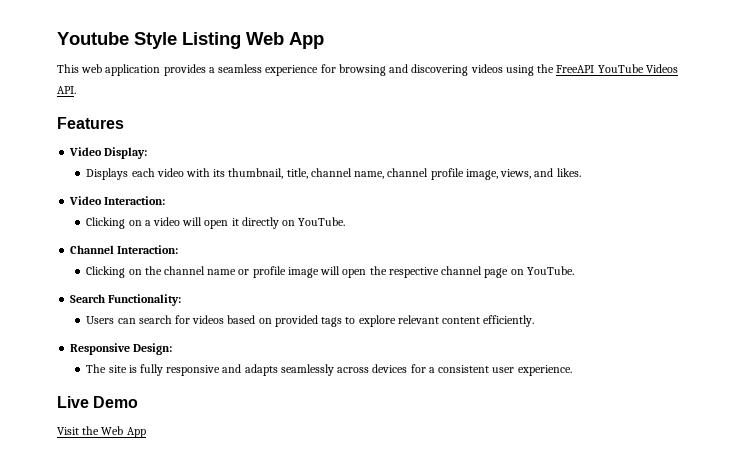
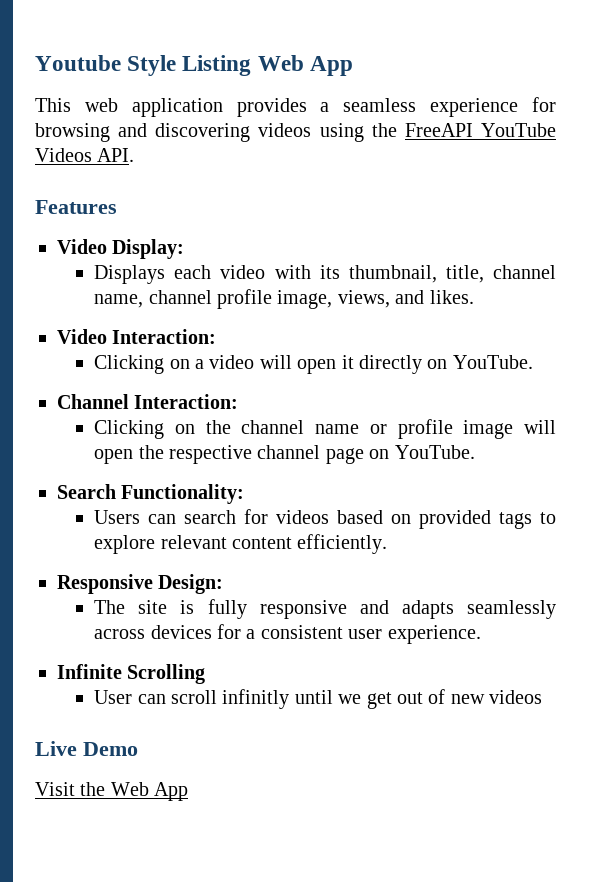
+ Infinite Scrolling
+ User can scroll infinitly until we get out of new videos

